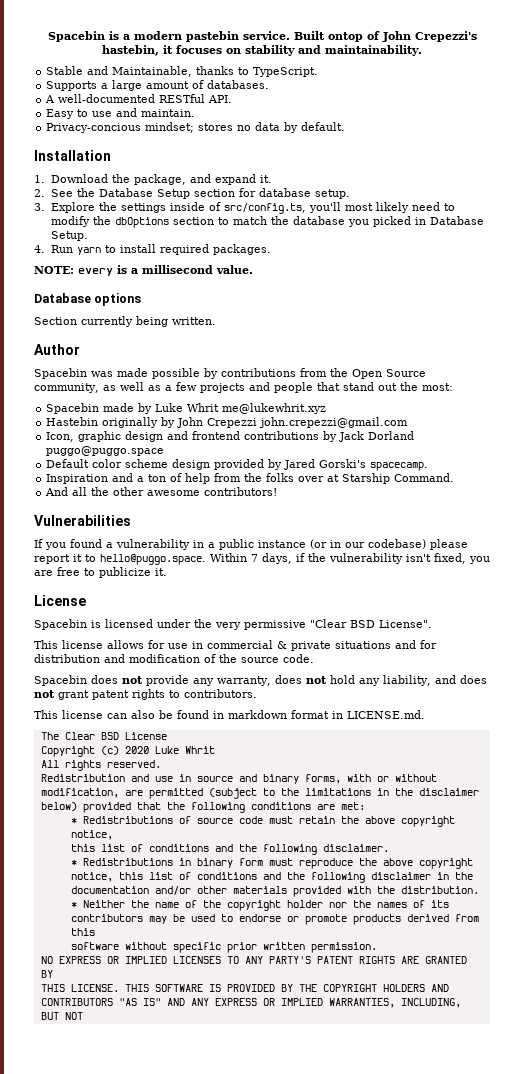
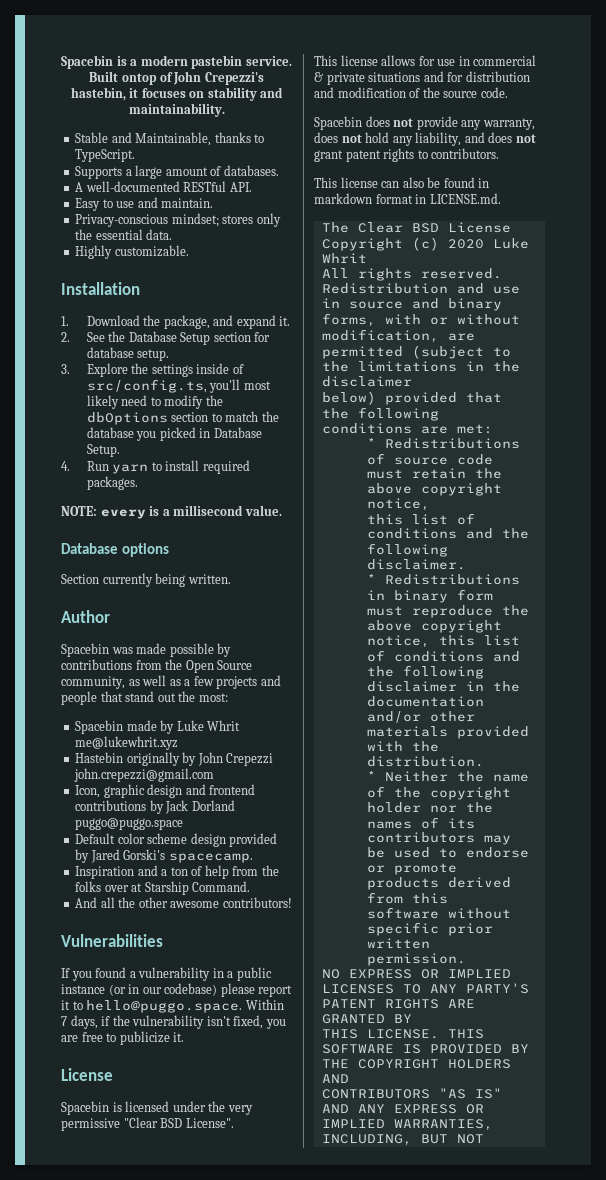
- Privacy-concious mindset; stores no data by default.
+ Privacy-conscious mindset; stores only the essential data.
+ Highly customizable.

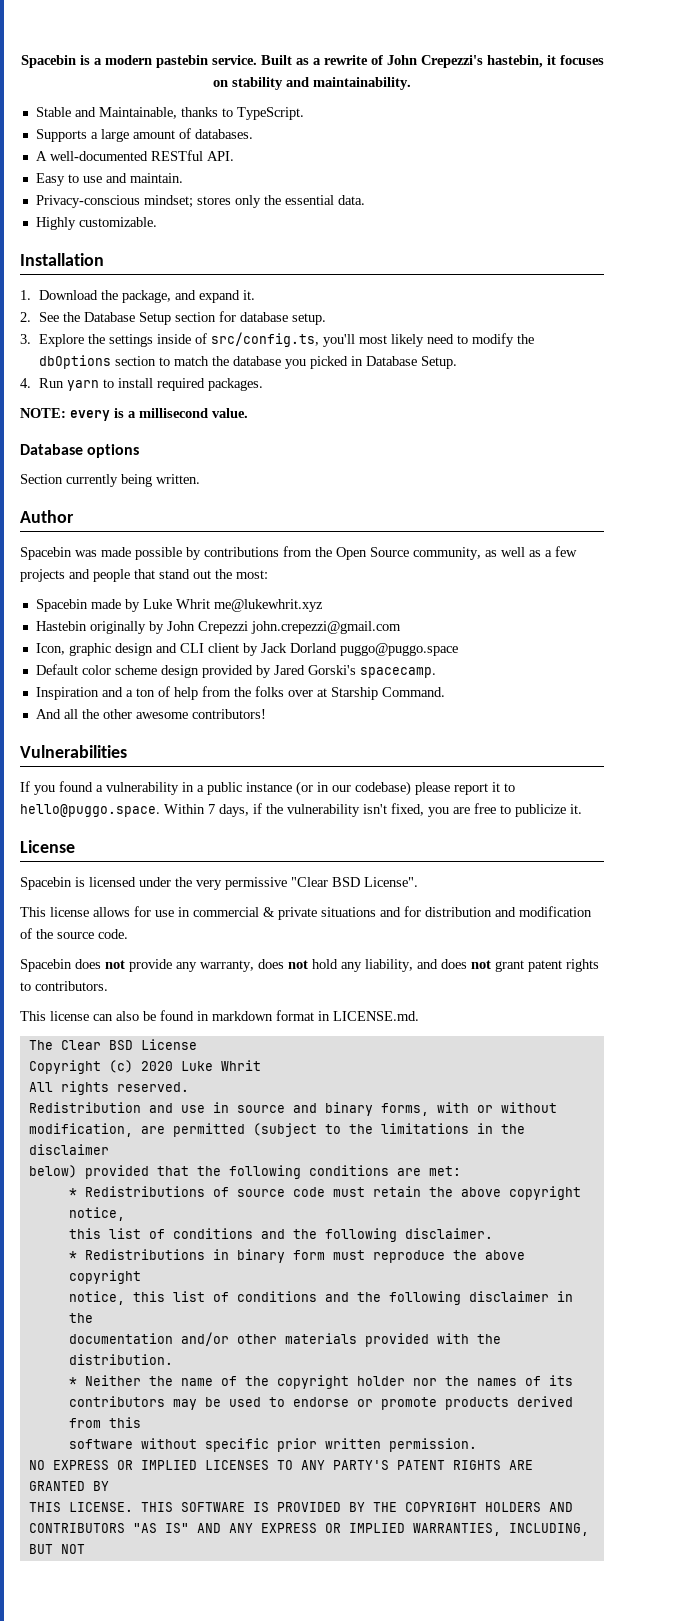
- Built ontop of John Crepezzi's hastebin, it focuses on stability and maintainability.
+ Built as a rewrite of John Crepezzi's hastebin, it focuses on stability and maintainability.
- Icon, graphic design and frontend contributions by Jack Dorland puggo@puggo.space
+ Icon, graphic design and CLI client by Jack Dorland puggo@puggo.space

